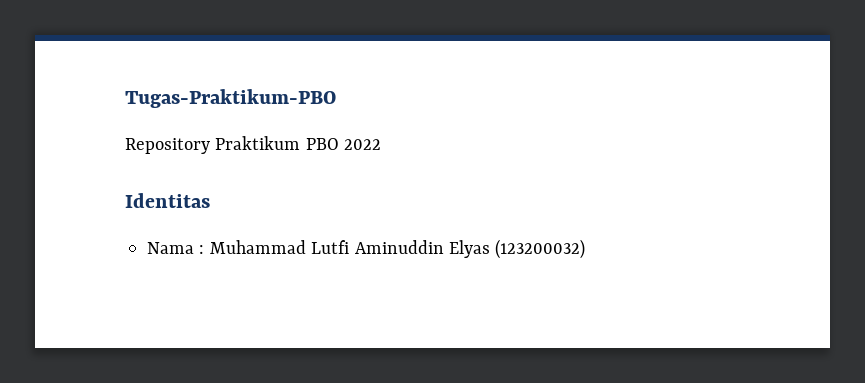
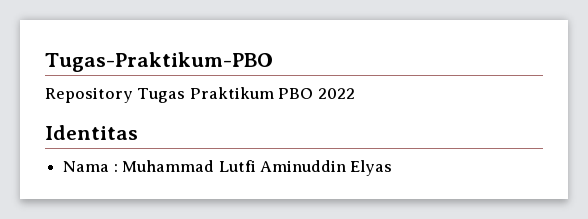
- Repository Praktikum PBO 2022
+ Repository Tugas Praktikum PBO 2022
- Nama : Muhammad Lutfi Aminuddin Elyas (123200032)
+ Nama : Muhammad Lutfi Aminuddin Elyas

